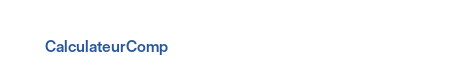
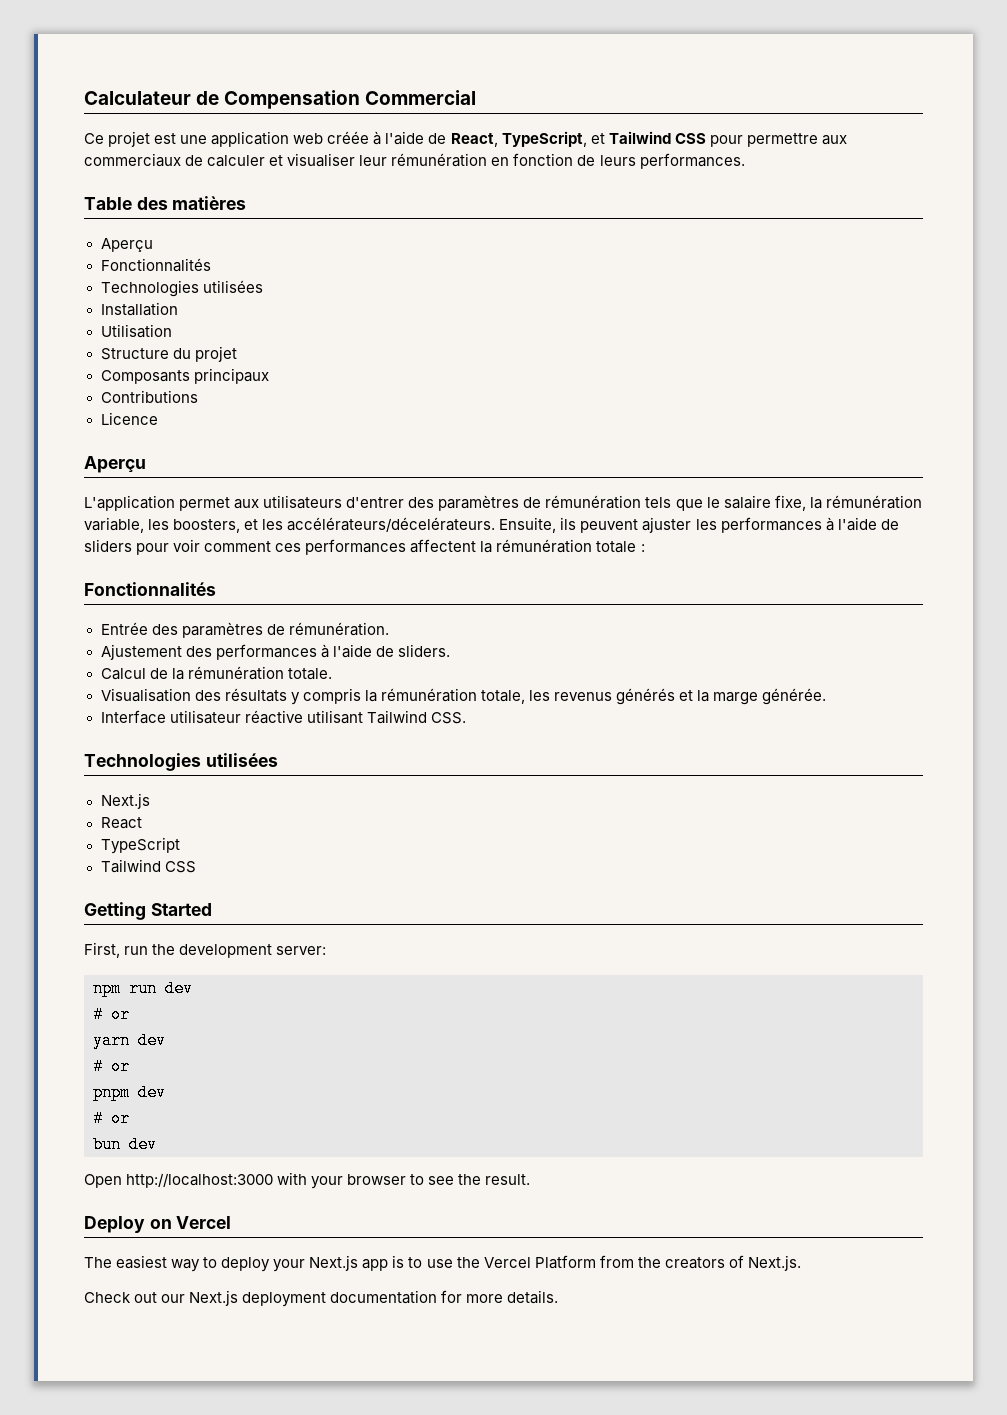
- CalculateurComp
+ Calculateur de Compensation Commercial
+ Ce projet est une application web créée à l'aide de React, TypeScript, et Tailwind CSS pour permettre aux commerciaux de calculer et visualiser leur rémunération en fonction de leurs performances.
+ Table des matières
+ Aperçu
+ Fonctionnalités
+ Technologies utilisées
+ Installation
+ Utilisation
+ Structure du projet
+ Composants principaux
+ Contributions
+ Licence
+ Aperçu
+ L'application permet aux utilisateurs d'entrer des paramètres de rémunération tels que le salaire fixe, la rémunération variable, les boosters, et les accélérateurs/décelérateurs. Ensuite, ils peuvent ajuster les performances à l'aide de sliders pour voir comment ces performances affectent la rémunération totale :
+ Fonctionnalités
+ Entrée des paramètres de rémunération.
+ Ajustement des performances à l'aide de sliders.
+ Calcul de la rémunération totale.
+ Visualisation des résultats y compris la rémunération totale, les revenus générés et la marge générée.
+ Interface utilisateur réactive utilisant Tailwind CSS.
+ Technologies utilisées
+ Next.js
+ React
+ TypeScript
+ Tailwind CSS
+ Getting Started
+ First, run the development server:
+ npm run dev
+ # or
+ yarn dev
+ # or
+ pnpm dev
+ # or
+ bun dev
+ Open http://localhost:3000 with your browser to see the result.
+ Deploy on Vercel
+ The easiest way to deploy your Next.js app is to use the Vercel Platform from the creators of Next.js.
+ Check out our Next.js deployment documentation for more details.

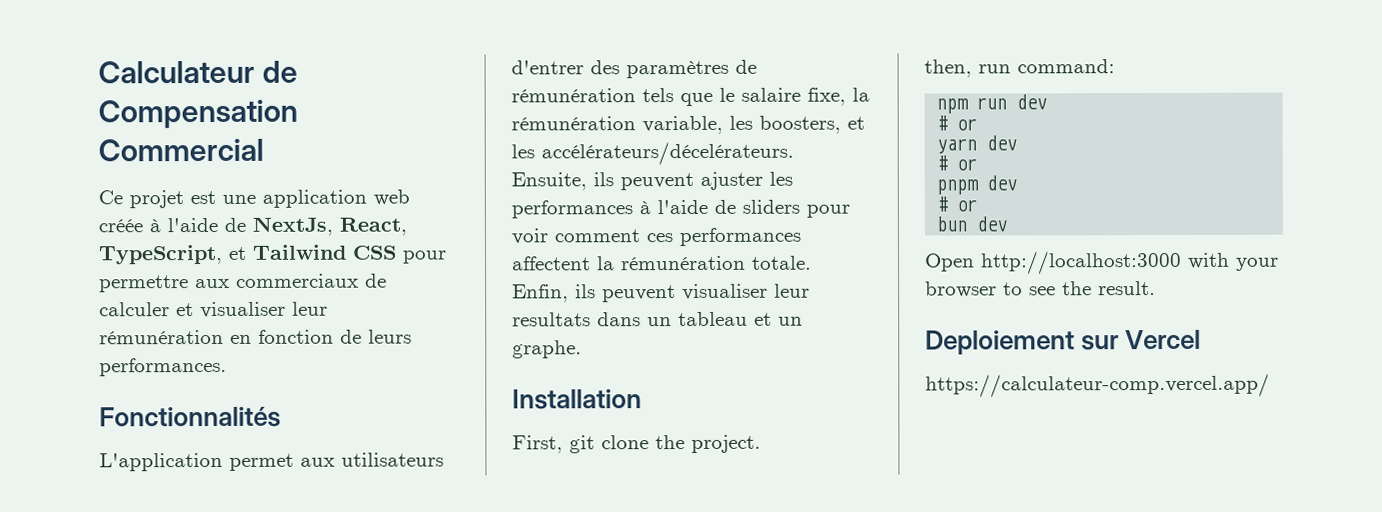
- Ce projet est une application web créée à l'aide de React, TypeScript, et Tailwind CSS pour permettre aux commerciaux de calculer et visualiser leur rémunération en fonction de leurs performances.
+ Ce projet est une application web créée à l'aide de NextJs, React, TypeScript, et Tailwind CSS pour permettre aux commerciaux de calculer et visualiser leur rémunération en fonction de leurs performances.
- Table des matières
- Aperçu
  Fonctionnalités
- Technologies utilisées
- Installation
- Utilisation
- Structure du projet
- Composants principaux
- Contributions
- Licence
- Aperçu
- Ensuite, ils peuvent ajuster les performances à l'aide de sliders pour voir comment ces performances affectent la rémunération totale :
- Fonctionnalités
- Entrée des paramètres de rémunération.
- Ajustement des performances à l'aide de sliders.
- Calcul de la rémunération totale.
- Visualisation des résultats y compris la rémunération totale, les revenus générés et la marge générée.
- Interface utilisateur réactive utilisant Tailwind CSS.
- Technologies utilisées
- Next.js
- React
- TypeScript
- Tailwind CSS
- Getting Started
- First, run the development server:
+ Ensuite, ils peuvent ajuster les performances à l'aide de sliders pour voir comment ces performances affectent la rémunération totale. Enfin, ils peuvent visualiser leur resultats dans un tableau et un graphe.
+ Installation
+ First, git clone the project.
+ then, run command:
- Deploy on Vercel
+ Deploiement sur Vercel
- The easiest way to deploy your Next.js app is to use the Vercel Platform from the creators of Next.js.
- Check out our Next.js deployment documentation for more details.
+ https://calculateur-comp.vercel.app/

